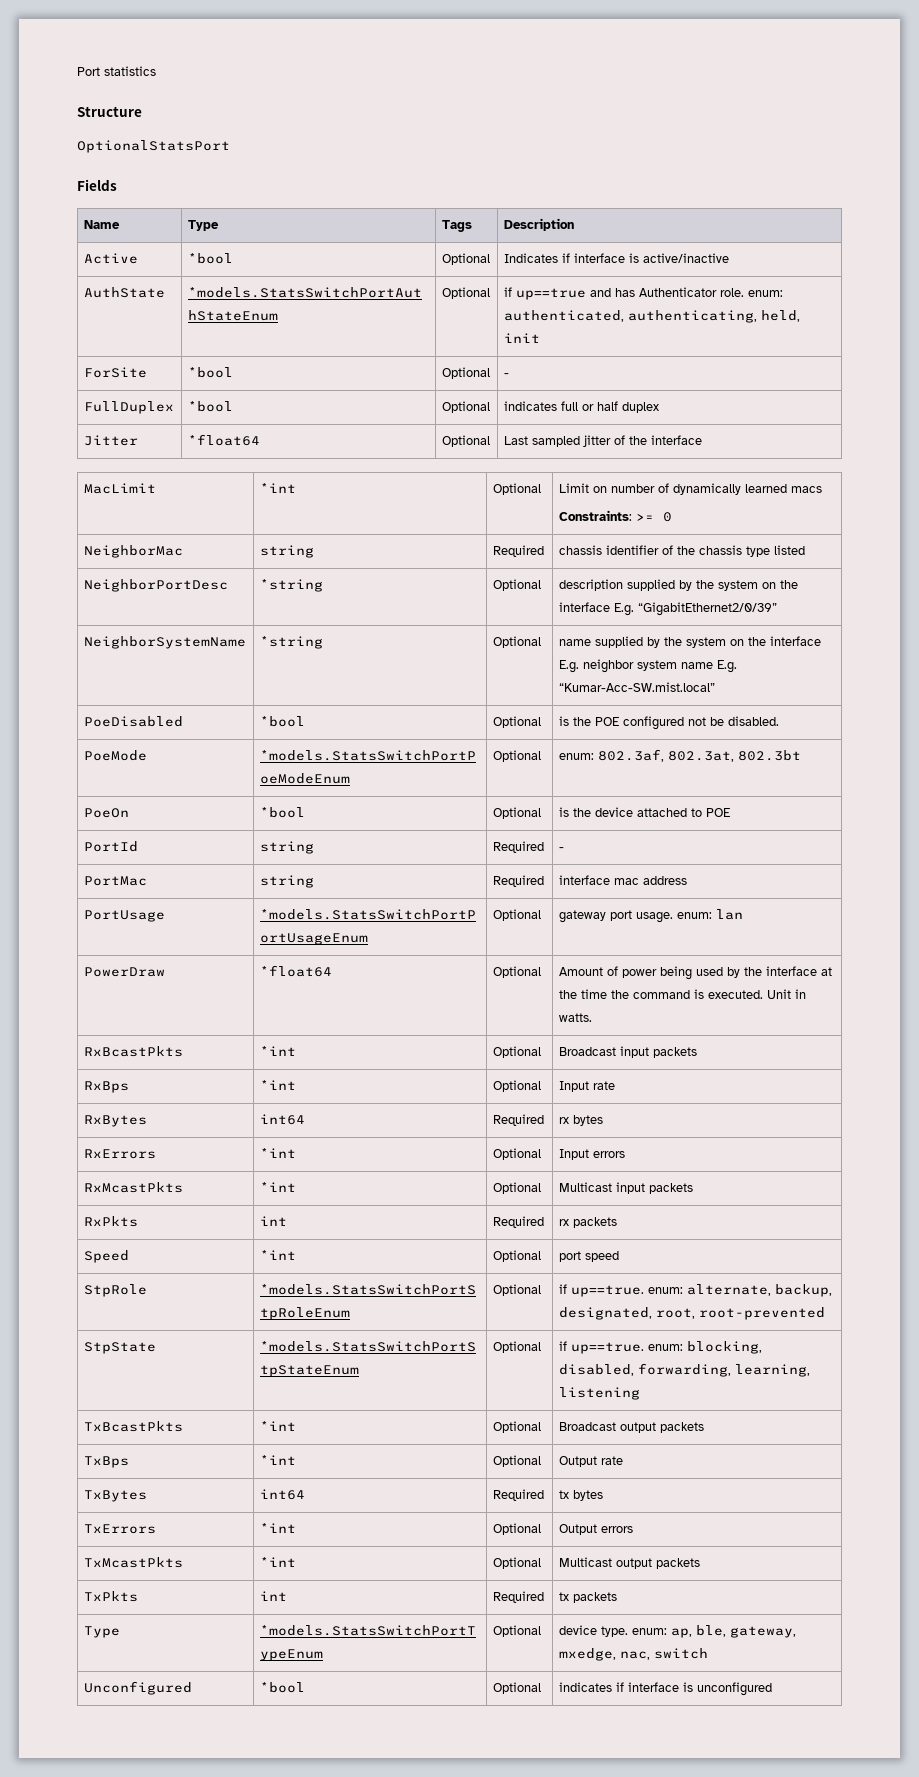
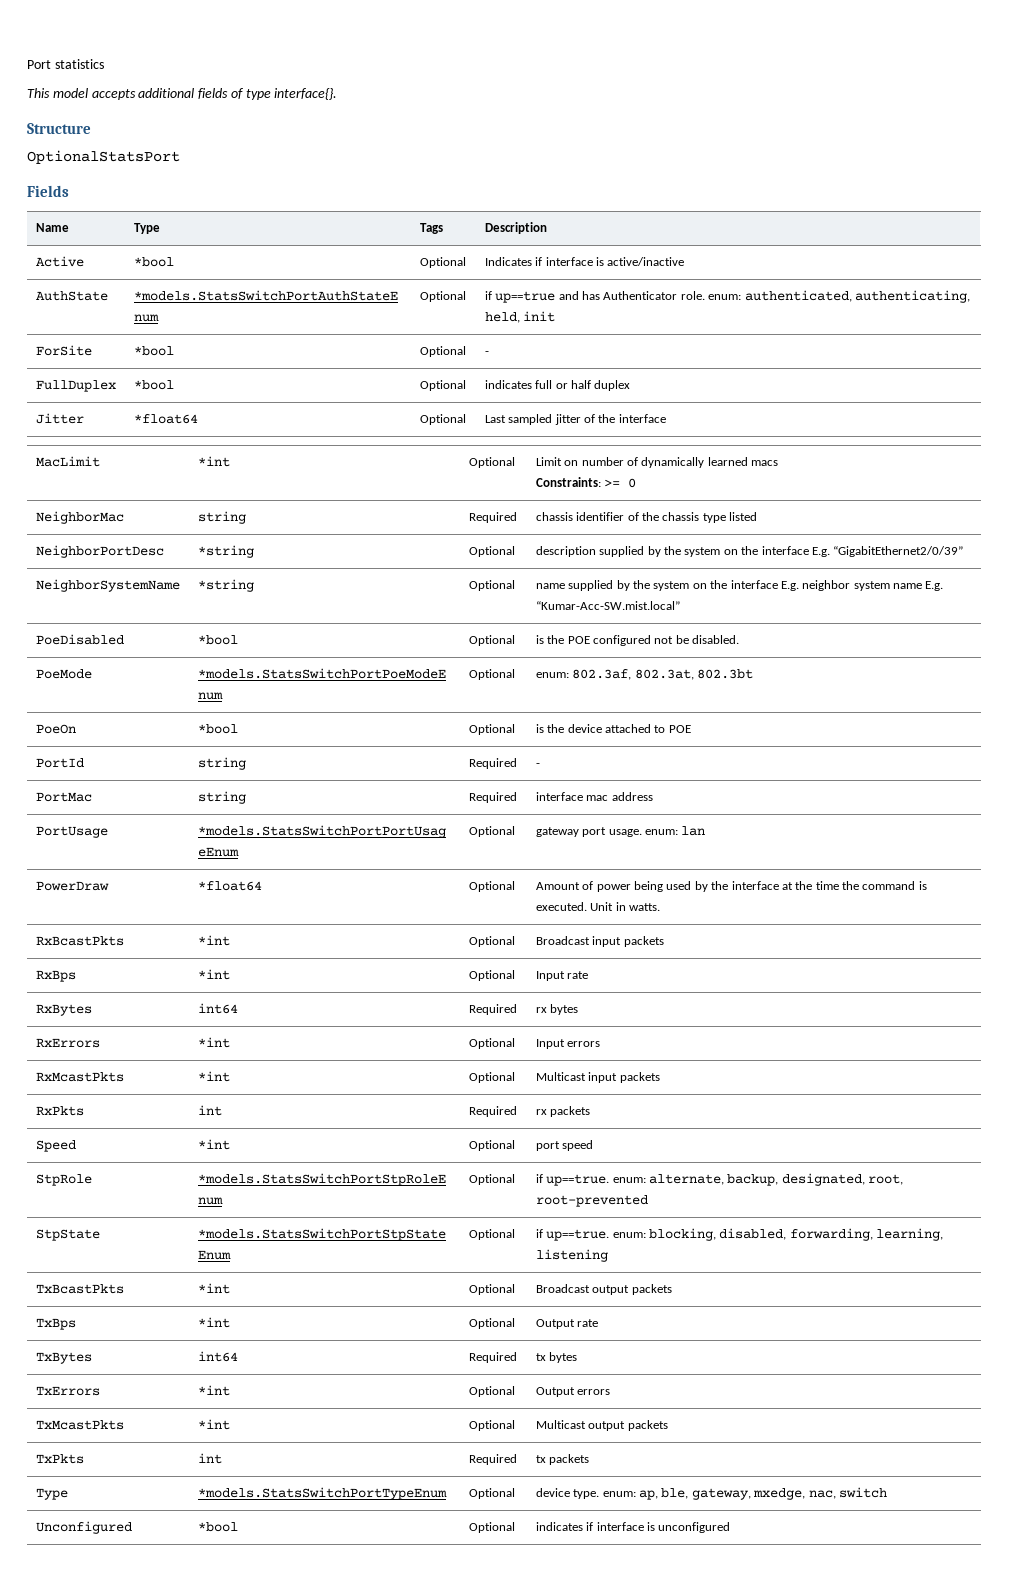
+ This model accepts additional fields of type interface{}.

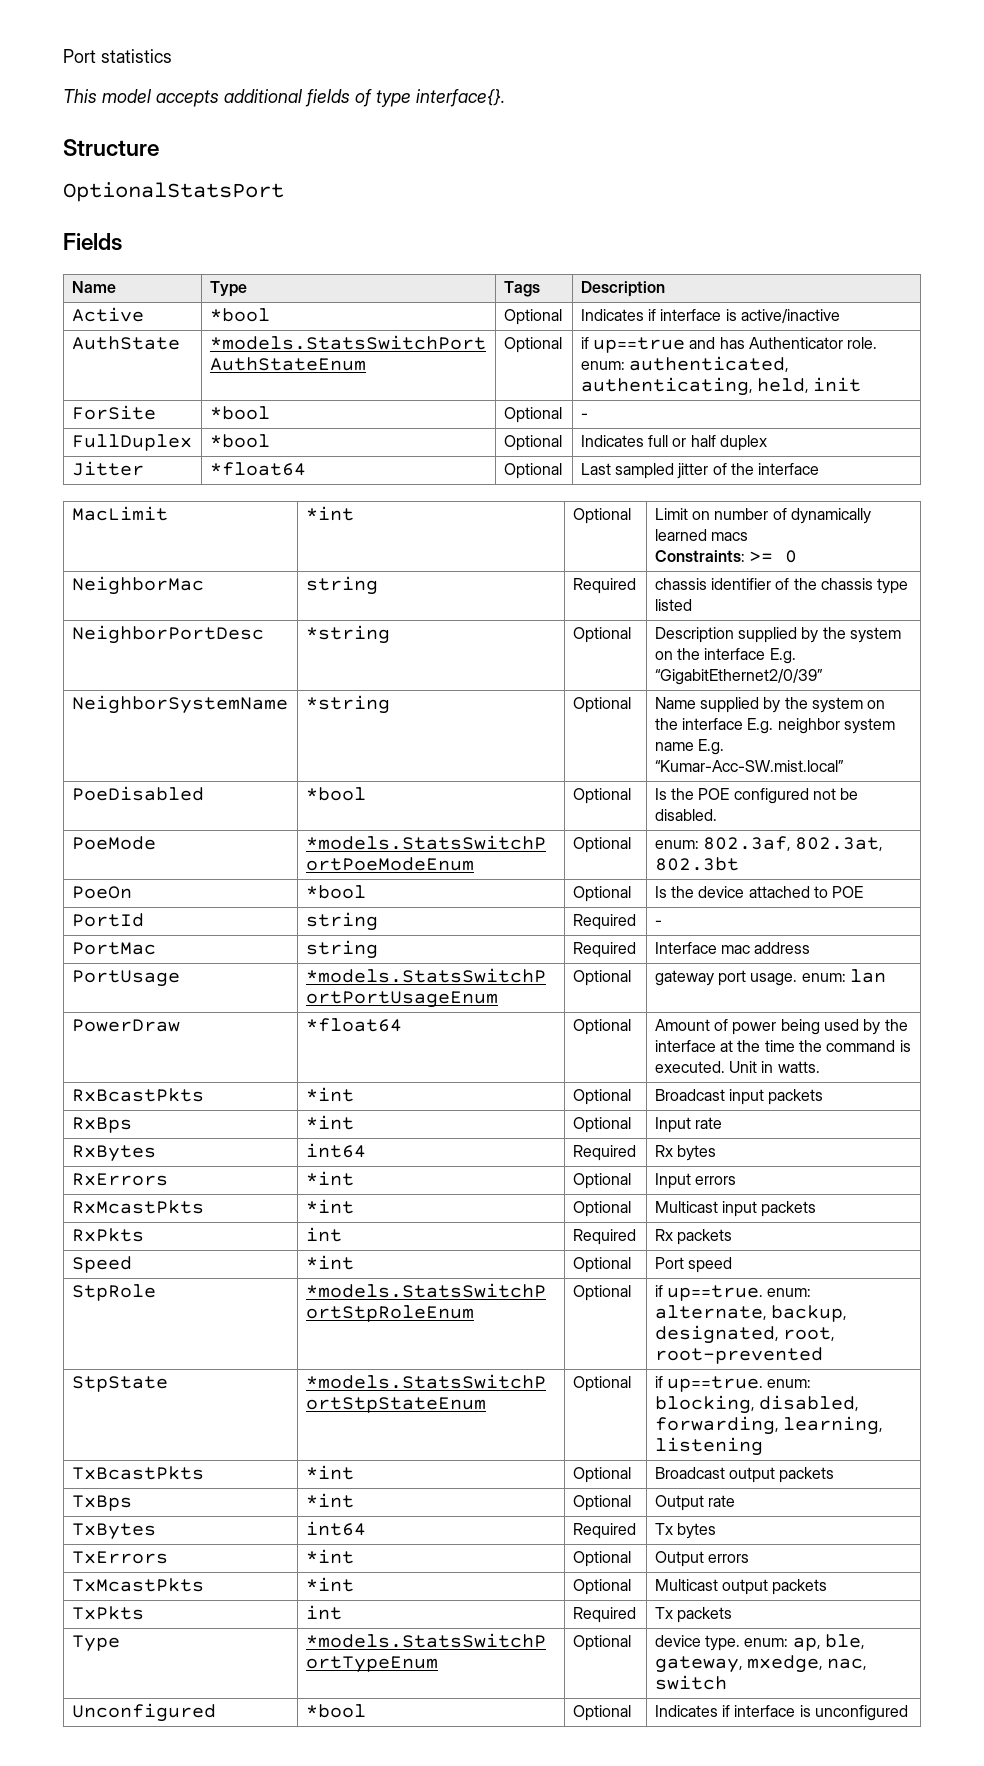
- FullDuplex | *bool | Optional | indicates full or half duplex
+ FullDuplex | *bool | Optional | Indicates full or half duplex
- NeighborPortDesc | *string | Optional | description supplied by the system on the interface E.g. “GigabitEthernet2/0/39”
+ NeighborPortDesc | *string | Optional | Description supplied by the system on the interface E.g. “GigabitEthernet2/0/39”
- NeighborSystemName | *string | Optional | name supplied by the system on the interface E.g. neighbor system name E.g. “Kumar-Acc-SW.mist.local”
+ NeighborSystemName | *string | Optional | Name supplied by the system on the interface E.g. neighbor system name E.g. “Kumar-Acc-SW.mist.local”
- PoeDisabled | *bool | Optional | is the POE configured not be disabled.
+ PoeDisabled | *bool | Optional | Is the POE configured not be disabled.
- PoeOn | *bool | Optional | is the device attached to POE
+ PoeOn | *bool | Optional | Is the device attached to POE
- PortMac | string | Required | interface mac address
+ PortMac | string | Required | Interface mac address
- RxBytes | int64 | Required | rx bytes
+ RxBytes | int64 | Required | Rx bytes
- RxPkts | int | Required | rx packets
+ RxPkts | int | Required | Rx packets
- Speed | *int | Optional | port speed
+ Speed | *int | Optional | Port speed
- TxBytes | int64 | Required | tx bytes
+ TxBytes | int64 | Required | Tx bytes
- TxPkts | int | Required | tx packets
+ TxPkts | int | Required | Tx packets
- Unconfigured | *bool | Optional | indicates if interface is unconfigured
+ Unconfigured | *bool | Optional | Indicates if interface is unconfigured

